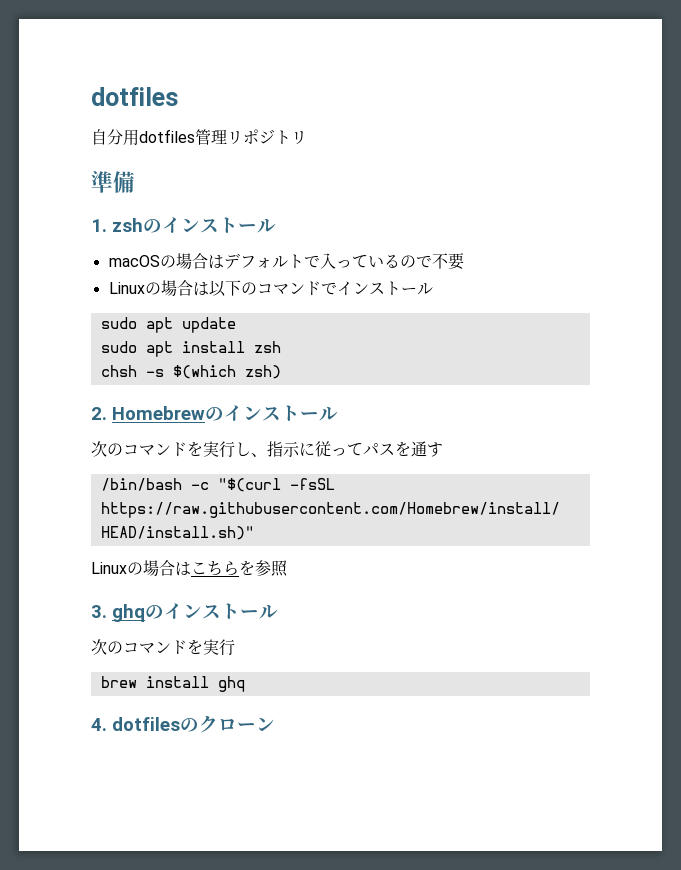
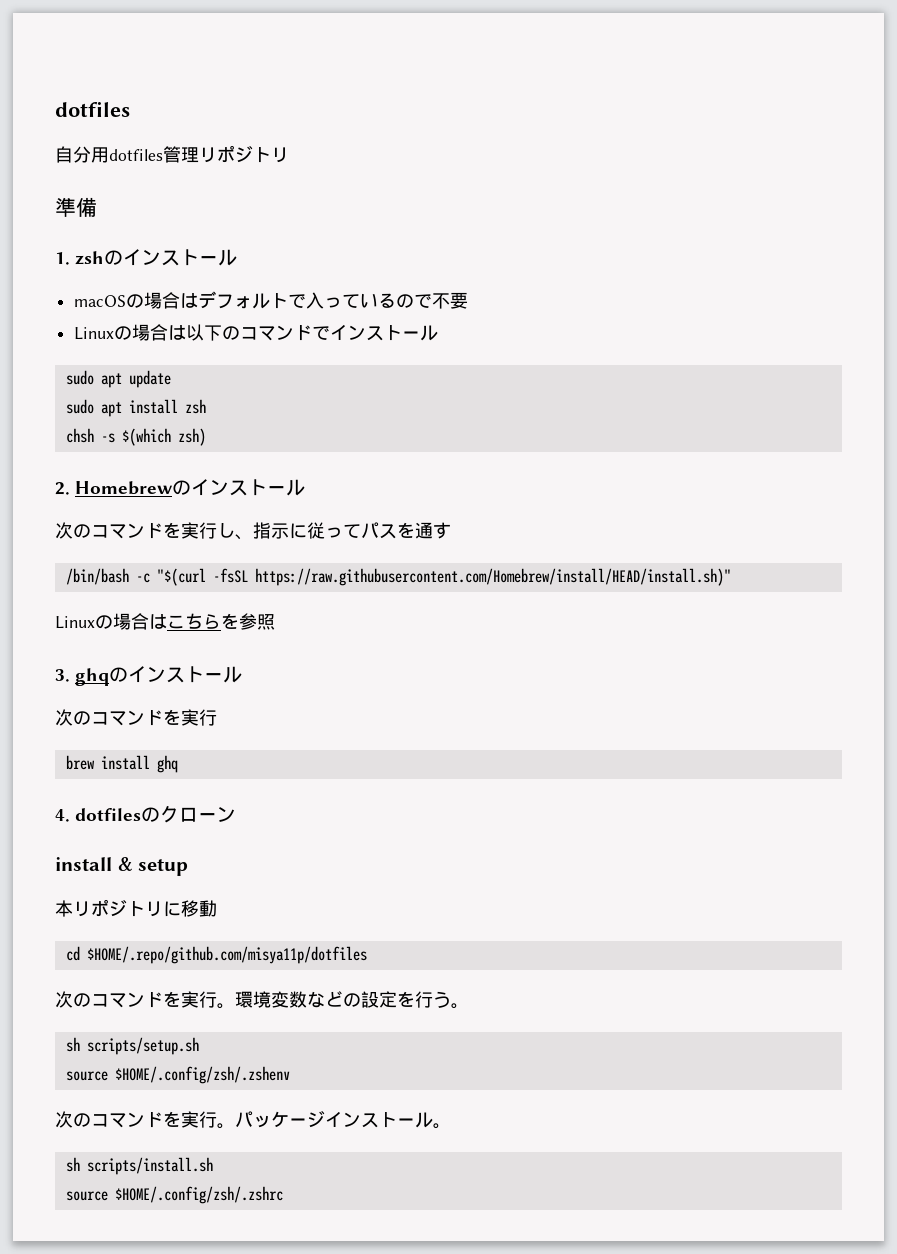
+ install & setup
+ 本リポジトリに移動
+ cd $HOME/.repo/github.com/misya11p/dotfiles
+ 次のコマンドを実行。環境変数などの設定を行う。
+ sh scripts/setup.sh
+ source $HOME/.config/zsh/.zshenv
+ 次のコマンドを実行。パッケージインストール。
+ sh scripts/install.sh
+ source $HOME/.config/zsh/.zshrc

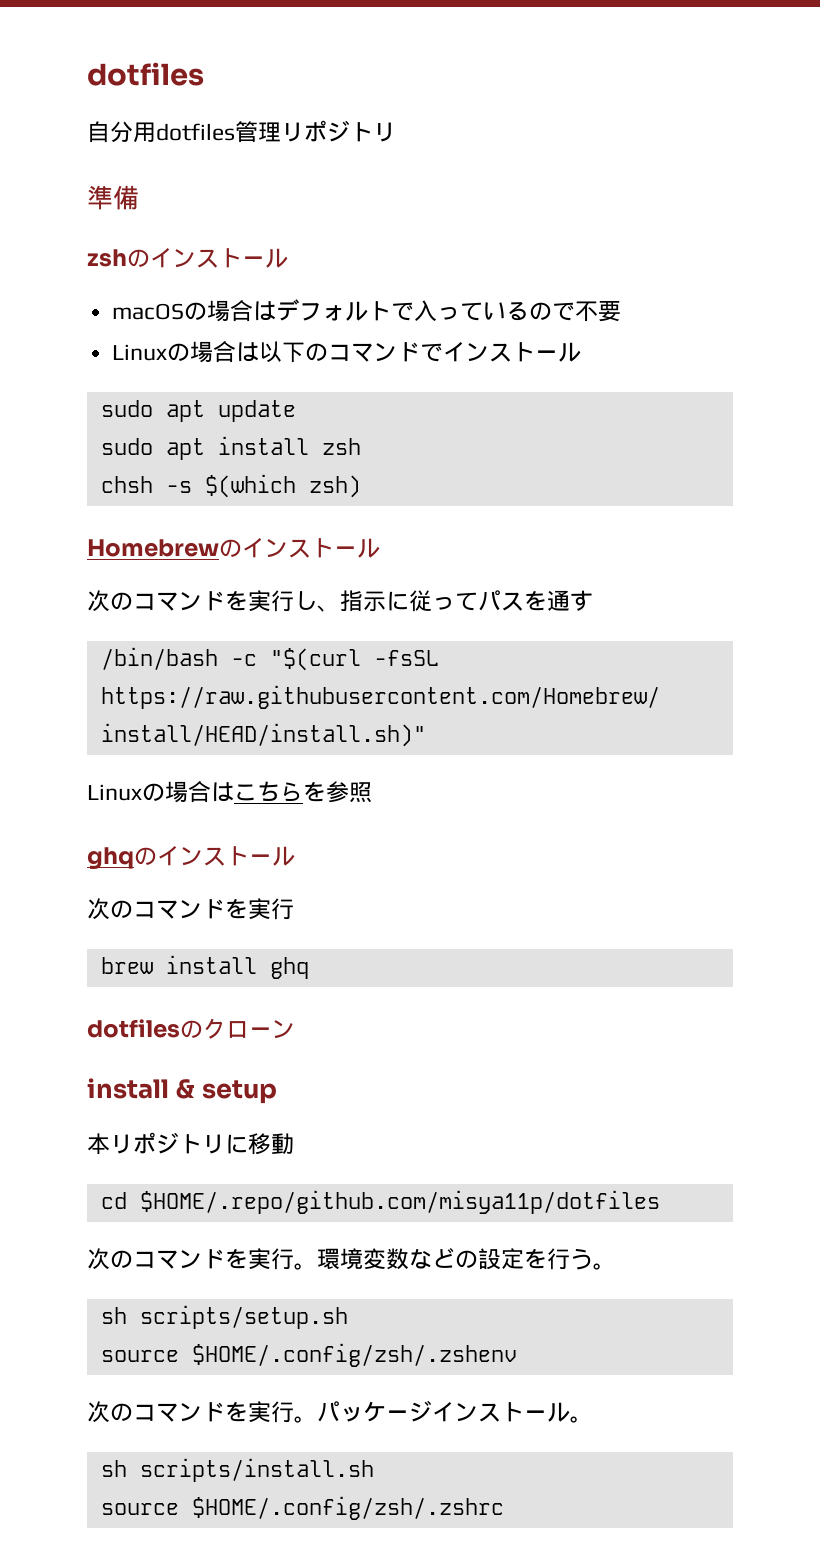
- 1. zshのインストール
+ zshのインストール
- 2. Homebrewのインストール
+ Homebrewのインストール
- 3. ghqのインストール
+ ghqのインストール
- 4. dotfilesのクローン
+ dotfilesのクローン

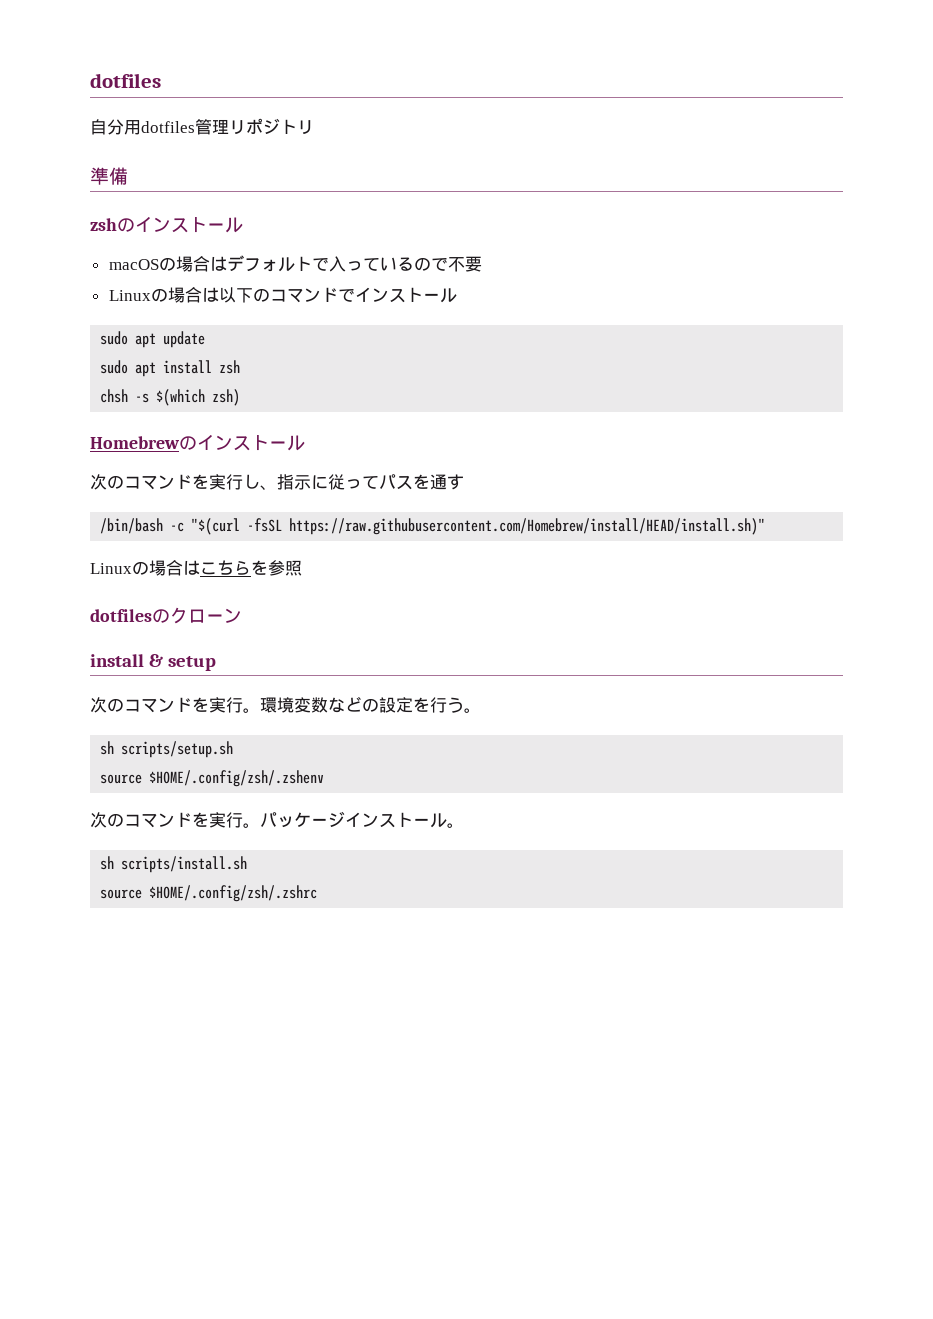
- ghqのインストール
- 次のコマンドを実行
- brew install ghq
- 本リポジトリに移動
- cd $HOME/.repo/github.com/misya11p/dotfiles

